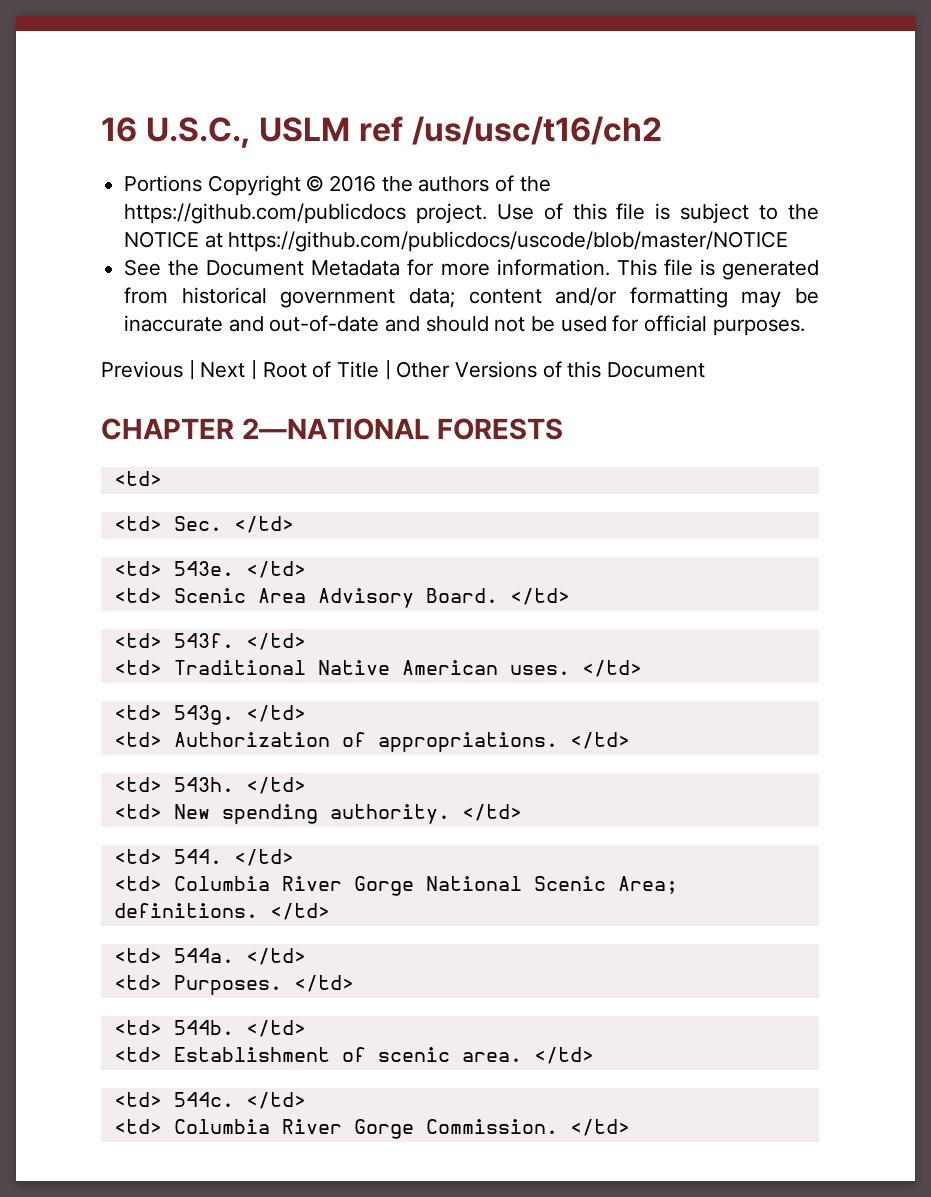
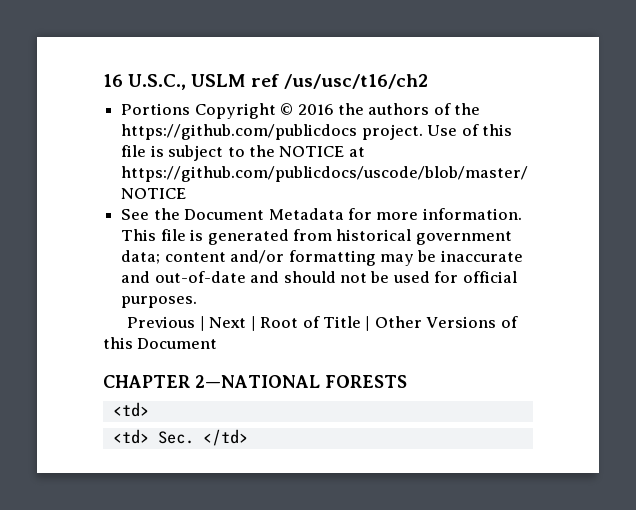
- <td> 543e. </td>
- <td> Scenic Area Advisory Board. </td>
- <td> 543f. </td>
- <td> Traditional Native American uses. </td>
- <td> 543g. </td>
- <td> Authorization of appropriations. </td>
- <td> 543h. </td>
- <td> New spending authority. </td>
- <td> 544. </td>
- <td> Columbia River Gorge National Scenic Area; definitions. </td>
- <td> 544a. </td>
- <td> Purposes. </td>
- <td> 544b. </td>
- <td> Establishment of scenic area. </td>
- <td> 544c. </td>
- <td> Columbia River Gorge Commission. </td>

